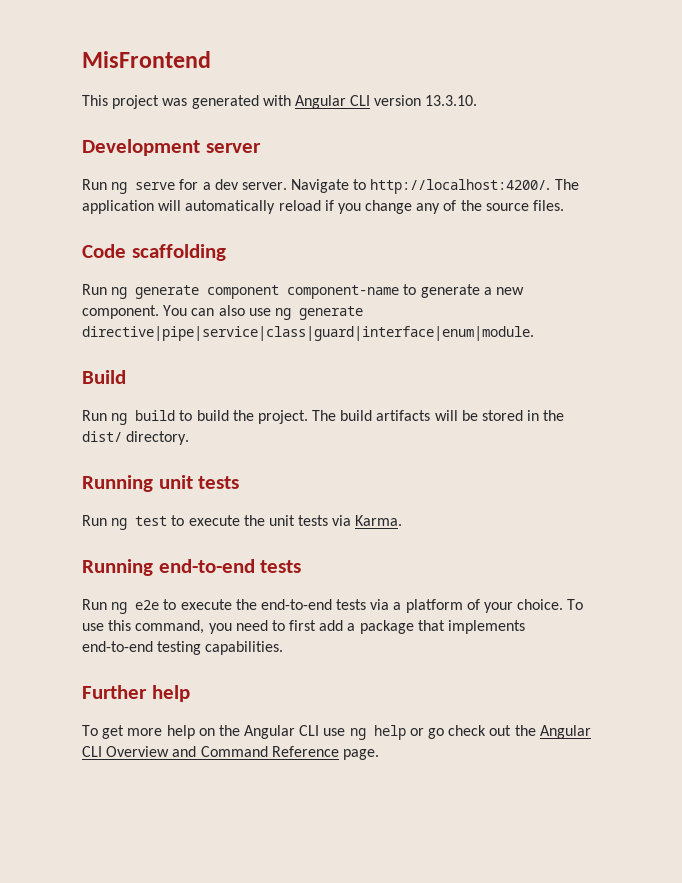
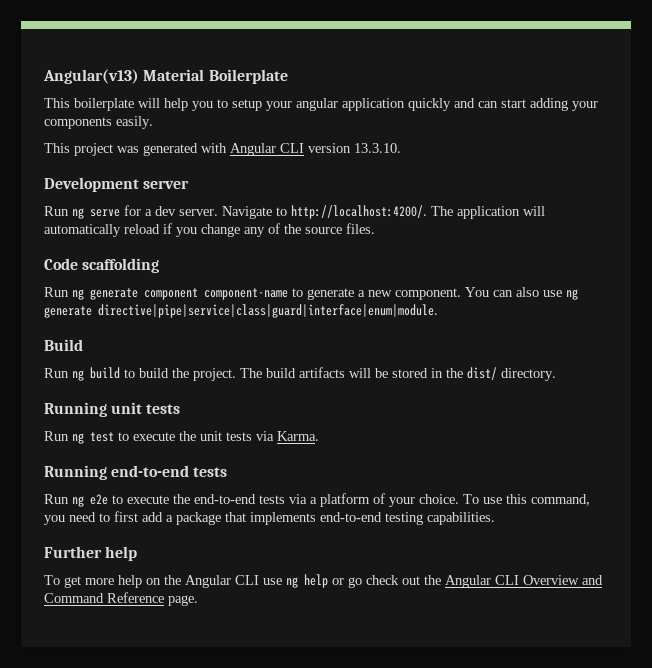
- MisFrontend
+ Angular(v13) Material Boilerplate
+ This boilerplate will help you to setup your angular application quickly and can start adding your components easily.

